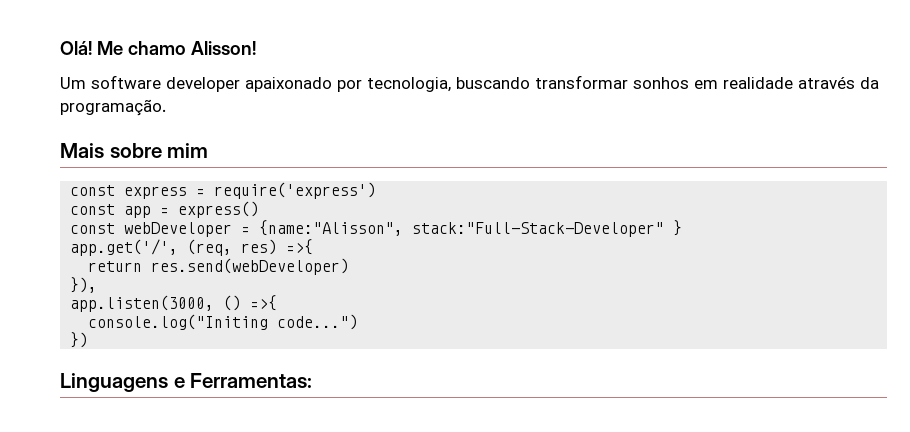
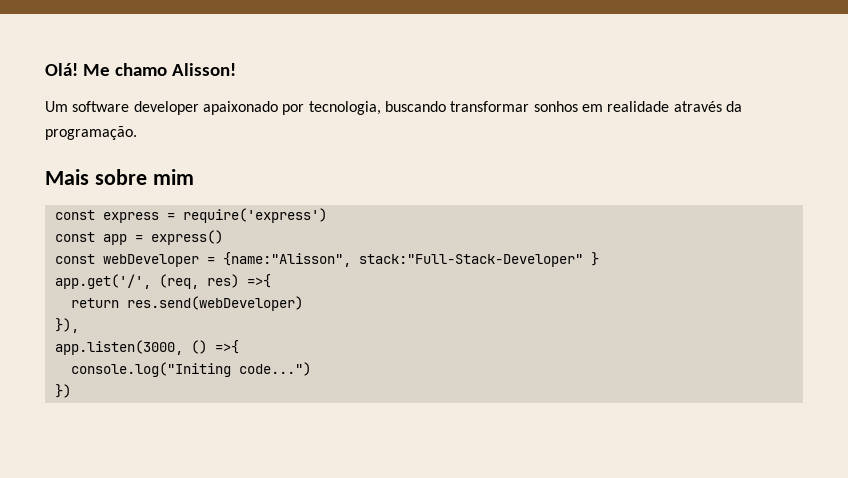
- Linguagens e Ferramentas:

